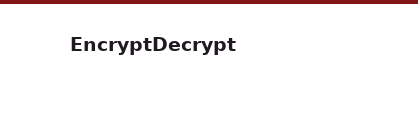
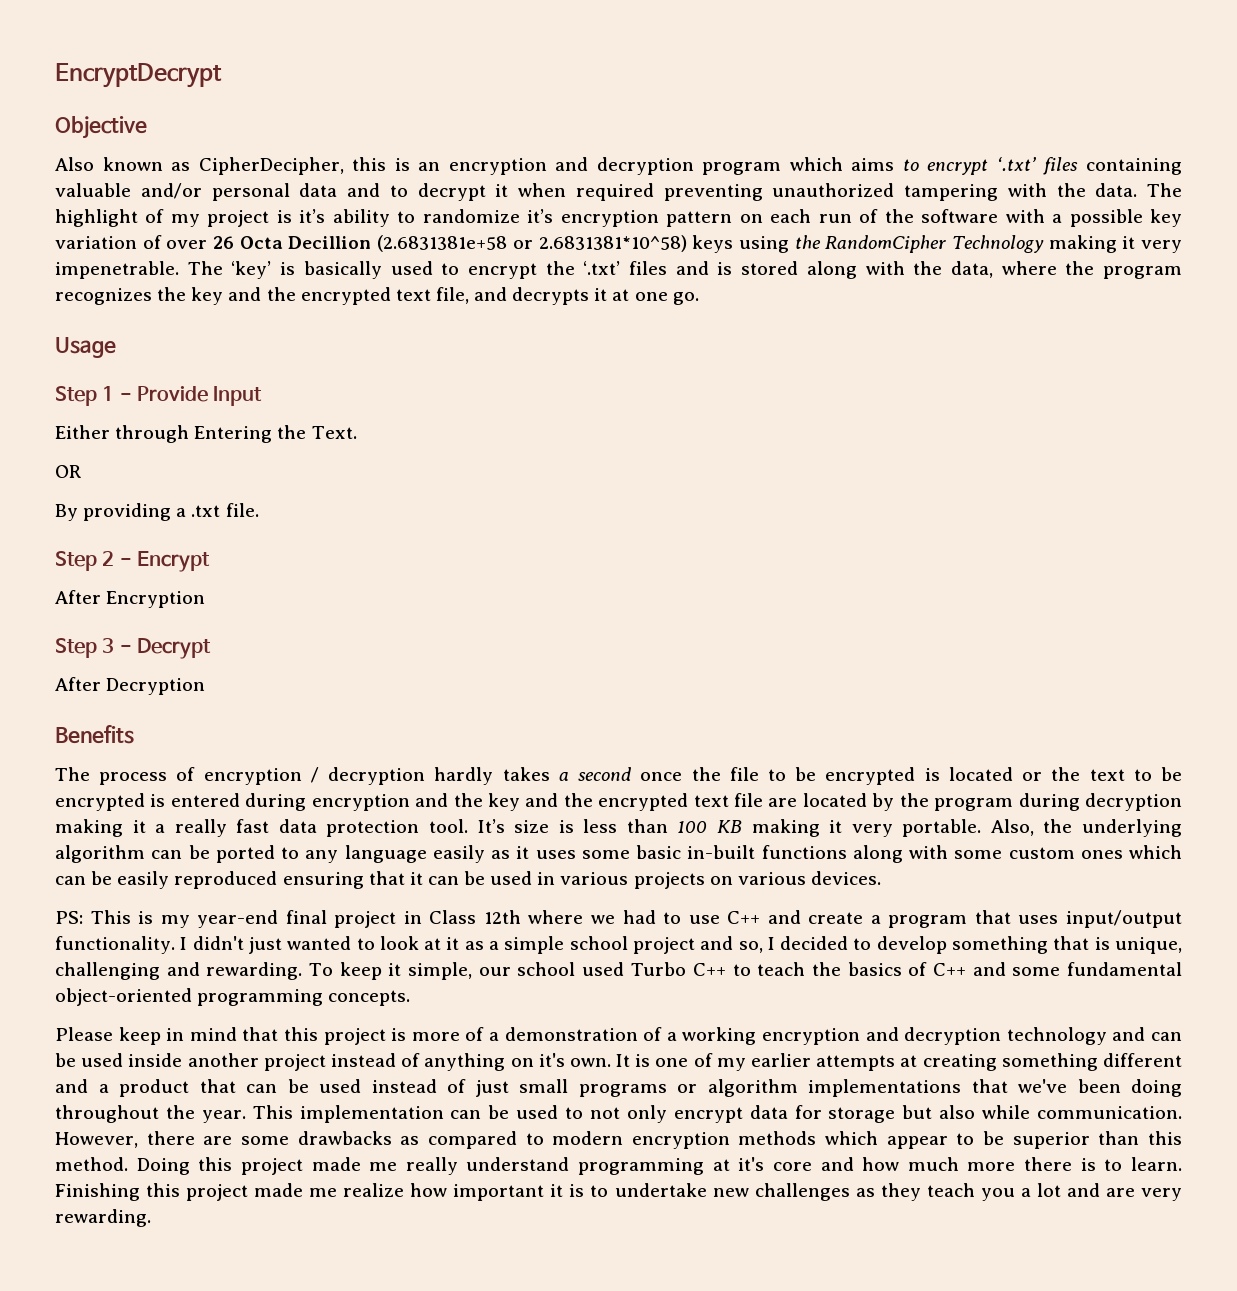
+ Objective
+ Also known as CipherDecipher, this is an encryption and decryption program which aims to encrypt ‘.txt’ files containing valuable and/or personal data and to decrypt it when required preventing unauthorized tampering with the data. The highlight of my project is it’s ability to randomize it’s encryption pattern on each run of the software with a possible key variation of over 26 Octa Decillion (2.6831381e+58 or 2.6831381*10^58) keys using the RandomCipher Technology making it very impenetrable. The ‘key’ is basically used to encrypt the ‘.txt’ files and is stored along with the data, where the program recognizes the key and the encrypted text file, and decrypts it at one go.
+ Usage
+ Step 1 - Provide Input
+ Either through Entering the Text.
+ OR
+ By providing a .txt file.
+ Step 2 - Encrypt
+ After Encryption
+ Step 3 - Decrypt
+ After Decryption
+ Benefits
+ The process of encryption / decryption hardly takes a second once the file to be encrypted is located or the text to be encrypted is entered during encryption and the key and the encrypted text file are located by the program during decryption making it a really fast data protection tool. It’s size is less than 100 KB making it very portable. Also, the underlying algorithm can be ported to any language easily as it uses some basic in-built functions along with some custom ones which can be easily reproduced ensuring that it can be used in various projects on various devices.
+ PS: This is my year-end final project in Class 12th where we had to use C++ and create a program that uses input/output functionality. I didn't just wanted to look at it as a simple school project and so, I decided to develop something that is unique, challenging and rewarding. To keep it simple, our school used Turbo C++ to teach the basics of C++ and some fundamental object-oriented programming concepts.
+ Please keep in mind that this project is more of a demonstration of a working encryption and decryption technology and can be used inside another project instead of anything on it's own. It is one of my earlier attempts at creating something different and a product that can be used instead of just small programs or algorithm implementations that we've been doing throughout the year. This implementation can be used to not only encrypt data for storage but also while communication. However, there are some drawbacks as compared to modern encryption methods which appear to be superior than this method. Doing this project made me really understand programming at it's core and how much more there is to learn. Finishing this project made me realize how important it is to undertake new challenges as they teach you a lot and are very rewarding.

